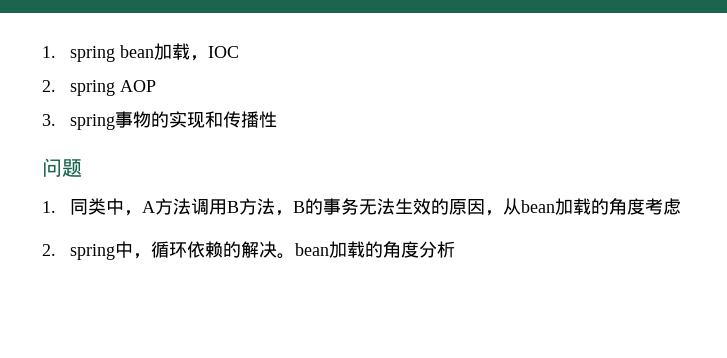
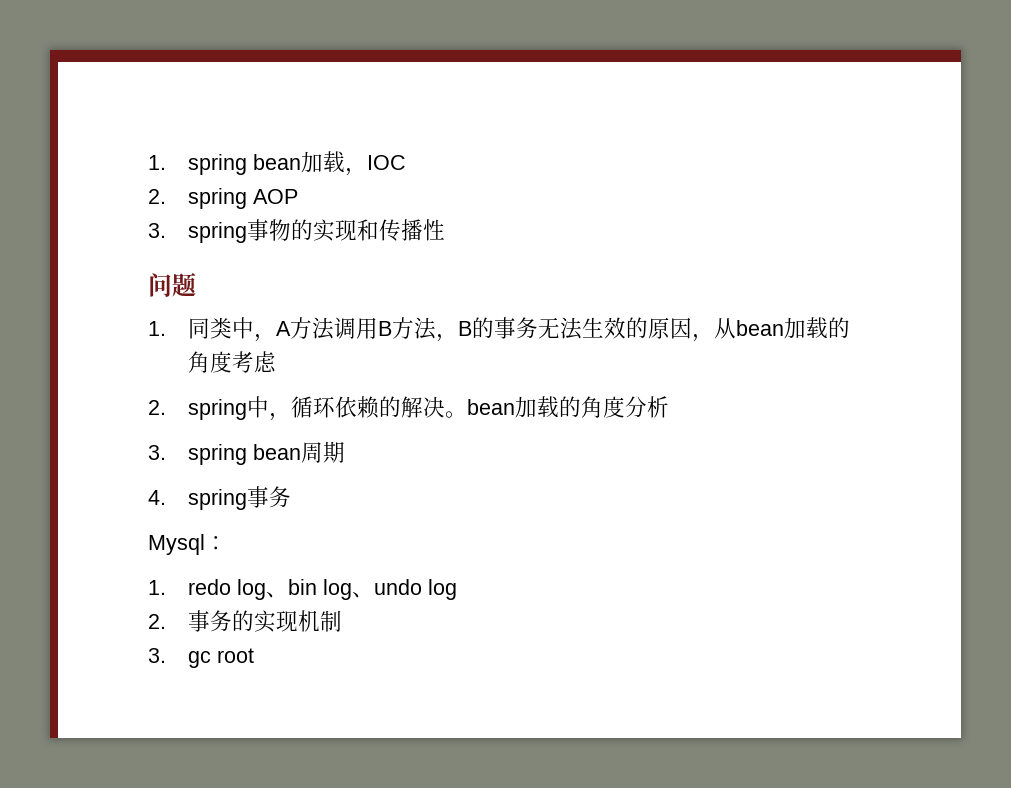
+ 3. spring bean周期
+ 4. spring事务
+ Mysql：
+ 1. redo log、bin log、undo log
+ 2.事务的实现机制
+ 3. gc root

